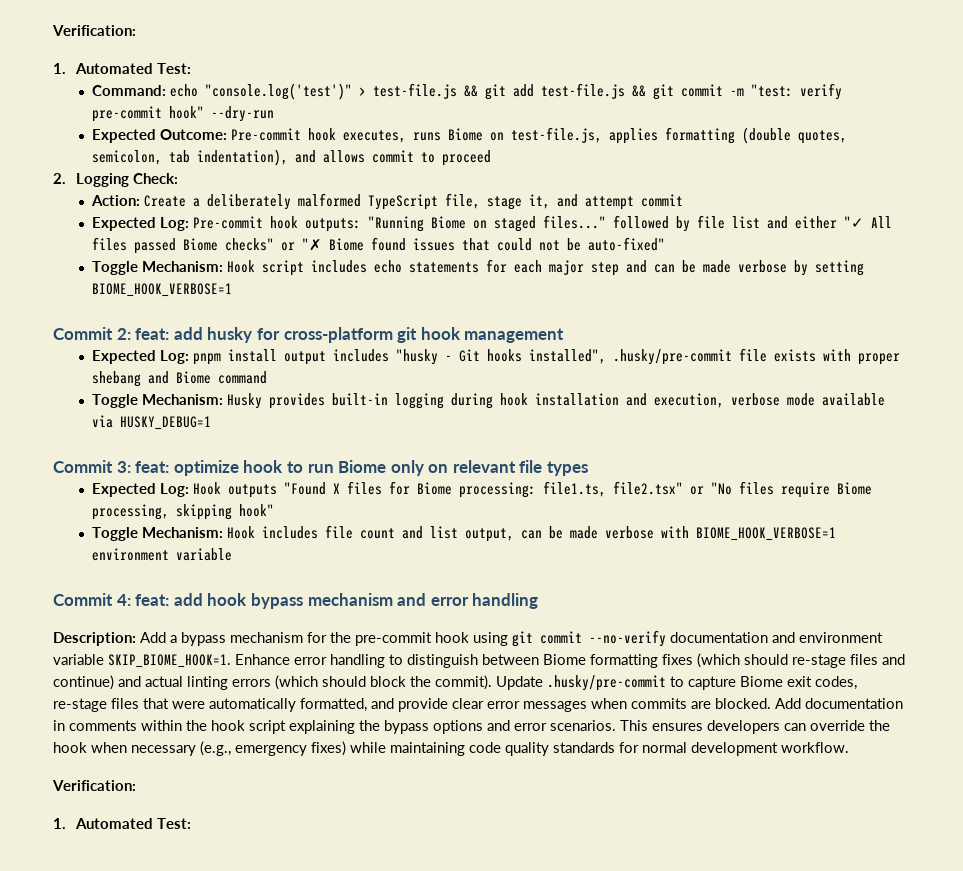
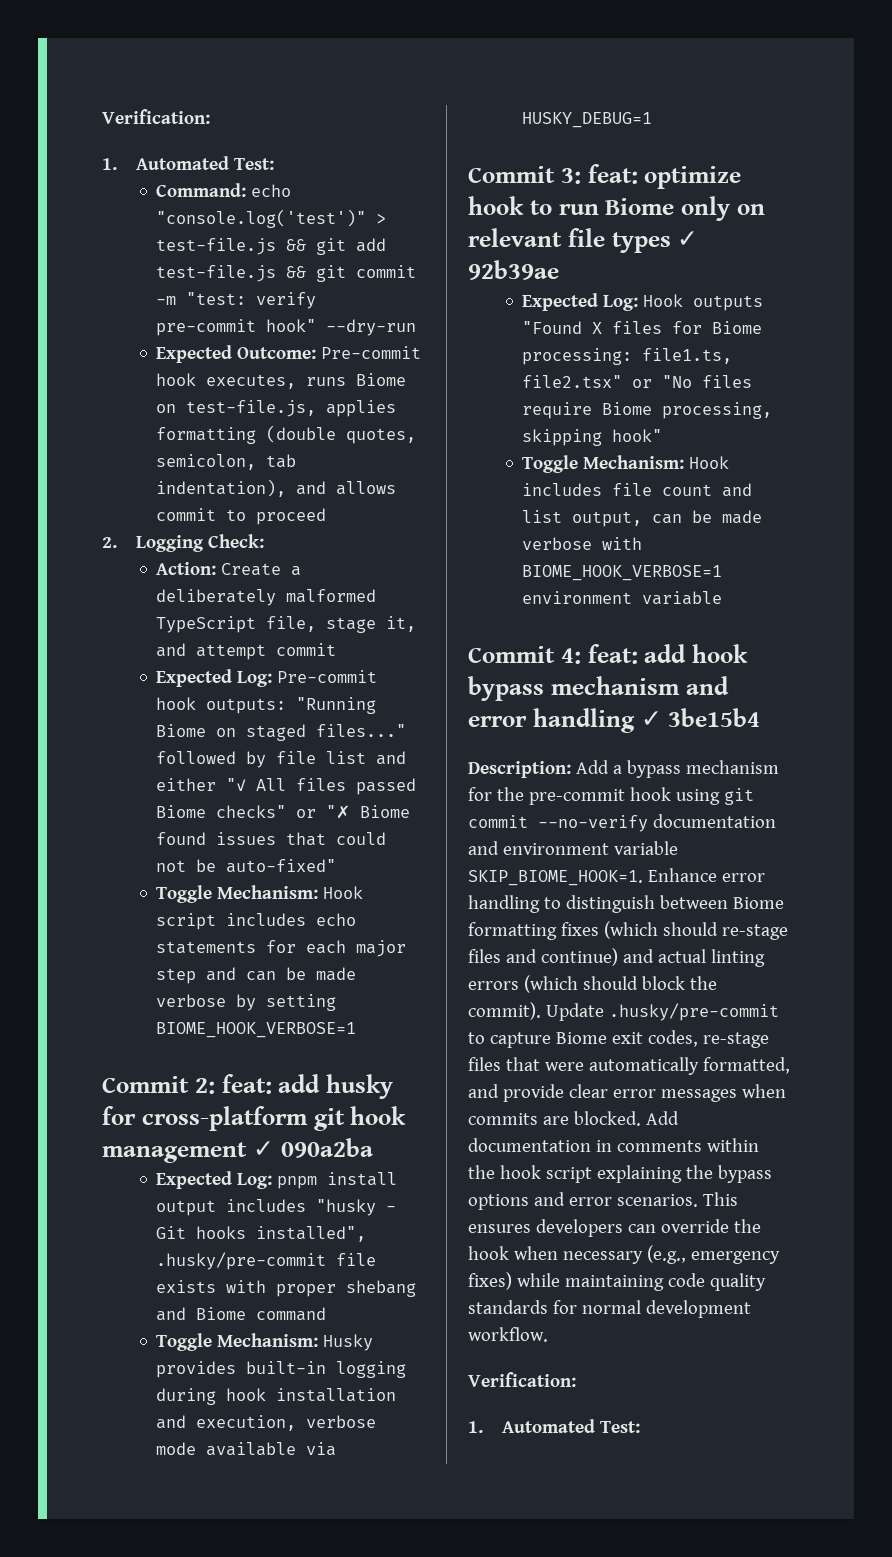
- Commit 2: feat: add husky for cross-platform git hook management
+ Commit 2: feat: add husky for cross-platform git hook management ✓ 090a2ba
- Commit 3: feat: optimize hook to run Biome only on relevant file types
+ Commit 3: feat: optimize hook to run Biome only on relevant file types ✓ 92b39ae
- Commit 4: feat: add hook bypass mechanism and error handling
+ Commit 4: feat: add hook bypass mechanism and error handling ✓ 3be15b4

